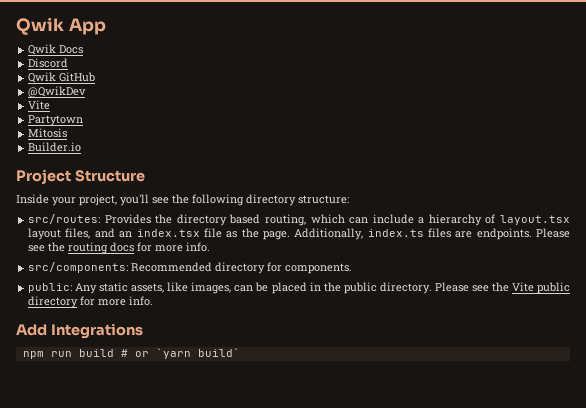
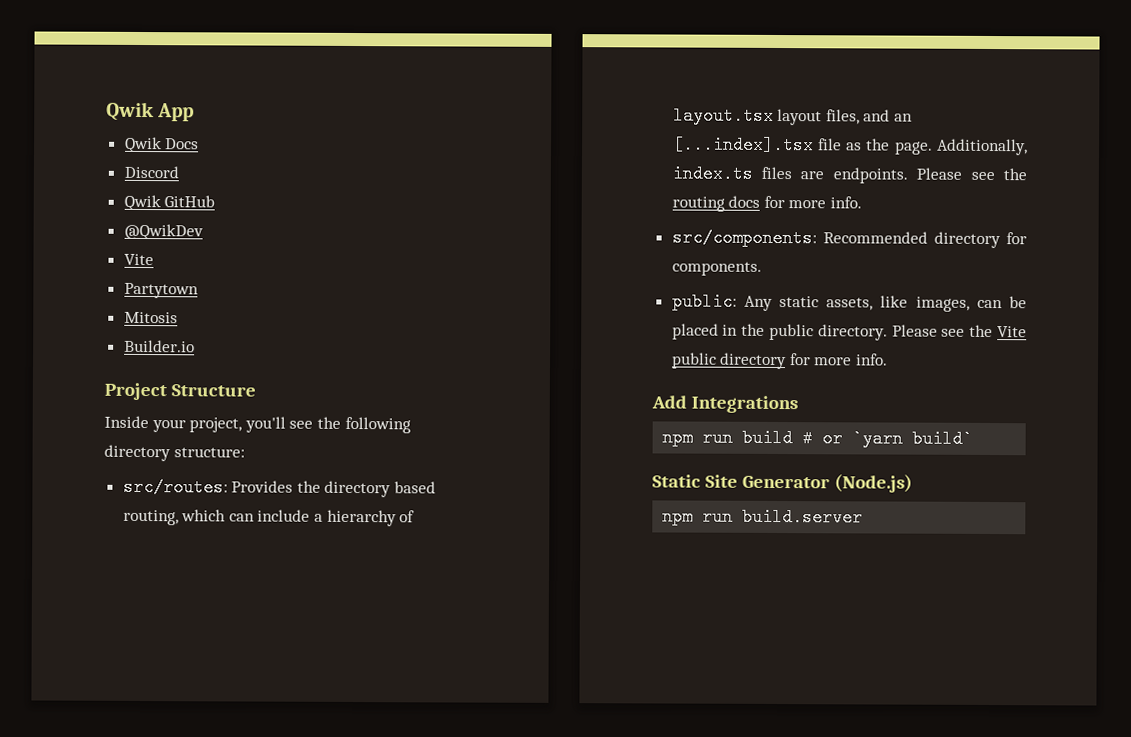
- src/routes: Provides the directory based routing, which can include a hierarchy of layout.tsx layout files, and an index.tsx file as the page.
+ src/routes: Provides the directory based routing, which can include a hierarchy of layout.tsx layout files, and an [...index].tsx file as the page.
+ Static Site Generator (Node.js)
+ npm run build.server

